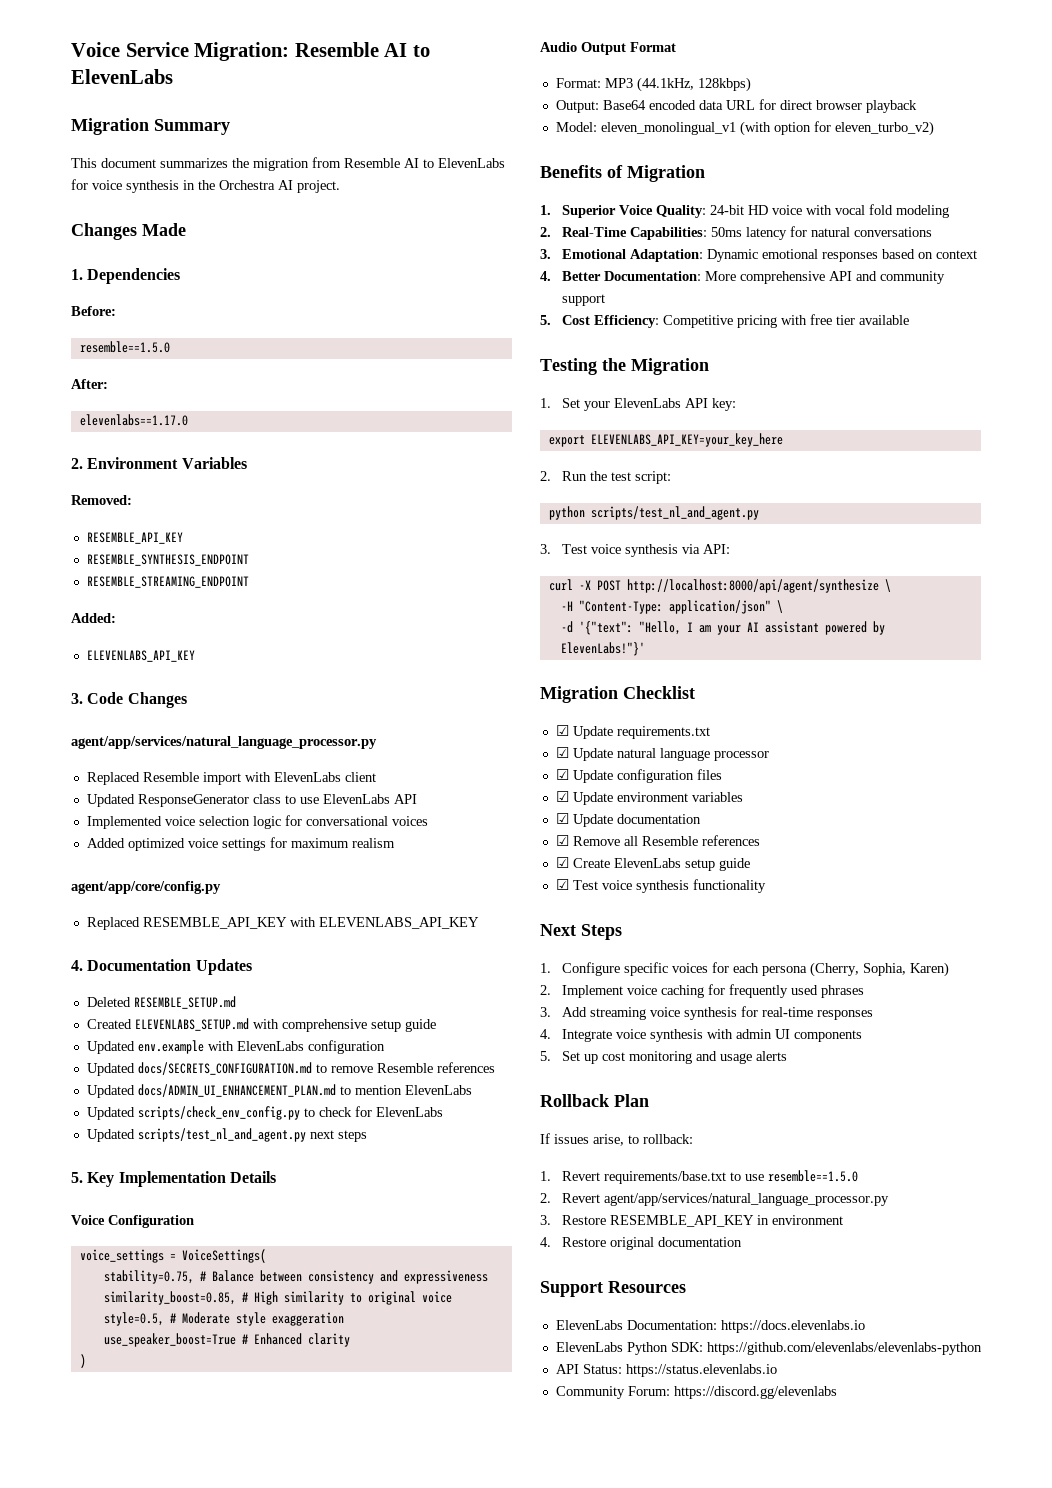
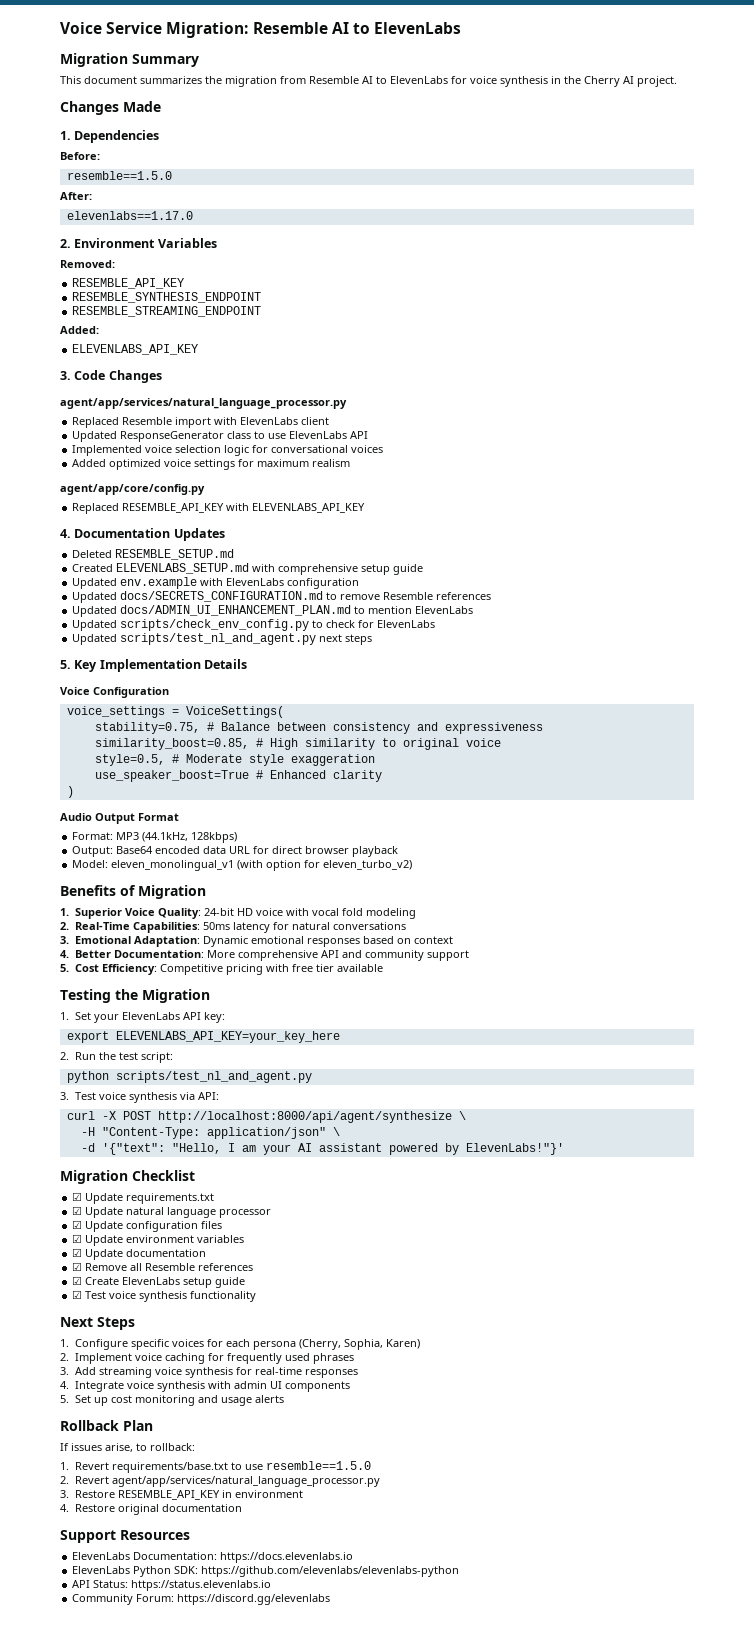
- This document summarizes the migration from Resemble AI to ElevenLabs for voice synthesis in the Orchestra AI project.
+ This document summarizes the migration from Resemble AI to ElevenLabs for voice synthesis in the Cherry AI project.

